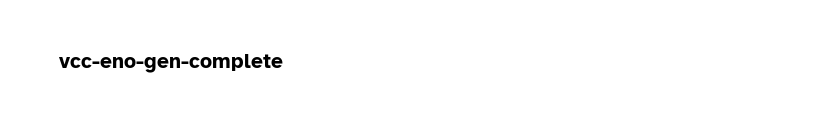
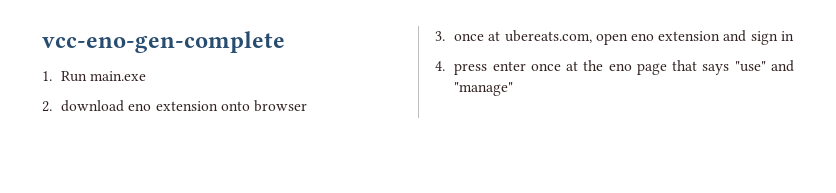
+ 1. Run main.exe
+ 2. download eno extension onto browser
+ 3. once at ubereats.com, open eno extension and sign in
+ 4. press enter once at the eno page that says "use" and "manage"

